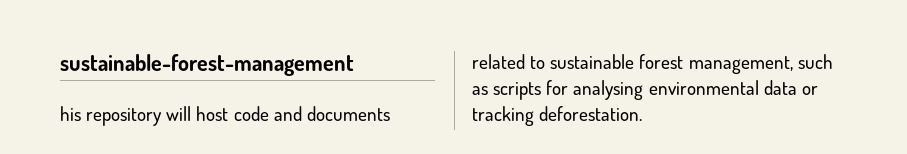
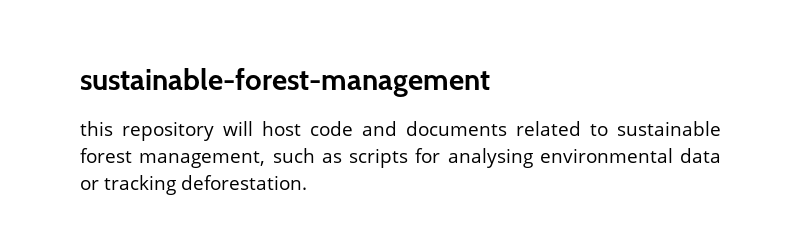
- his repository will host code and documents related to sustainable forest management, such as scripts for analysing environmental data or tracking deforestation.
+ this repository will host code and documents related to sustainable forest management, such as scripts for analysing environmental data or tracking deforestation.

